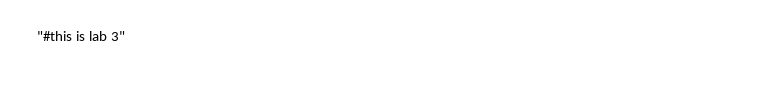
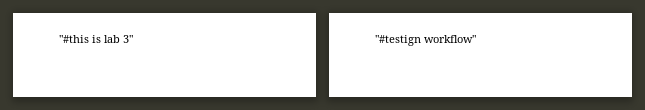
+ "#testign workflow"

